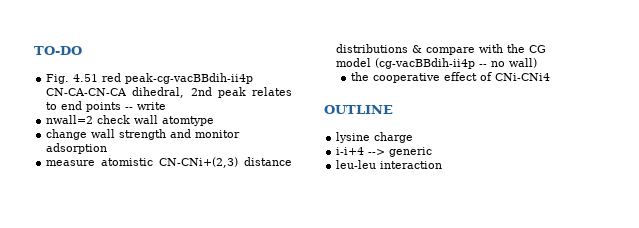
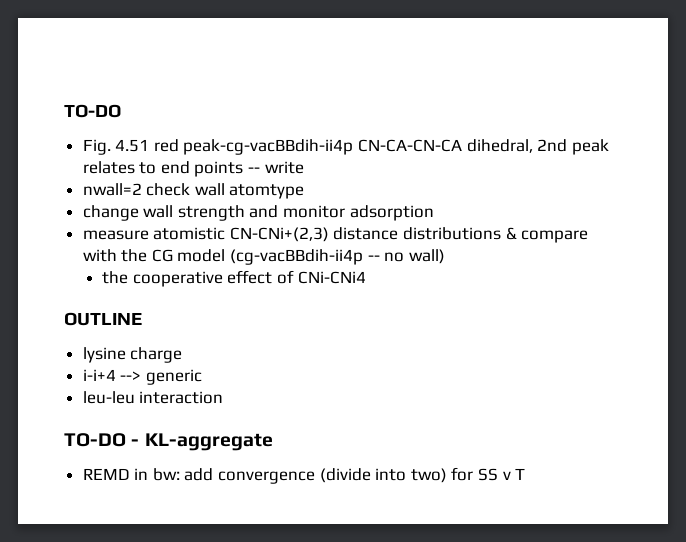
+ TO-DO - KL-aggregate
+ REMD in bw: add convergence (divide into two) for SS v T

